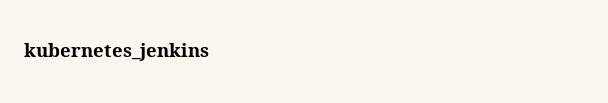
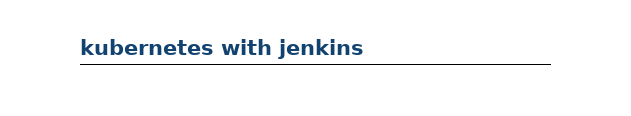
- kubernetes_jenkins
+ kubernetes with jenkins

